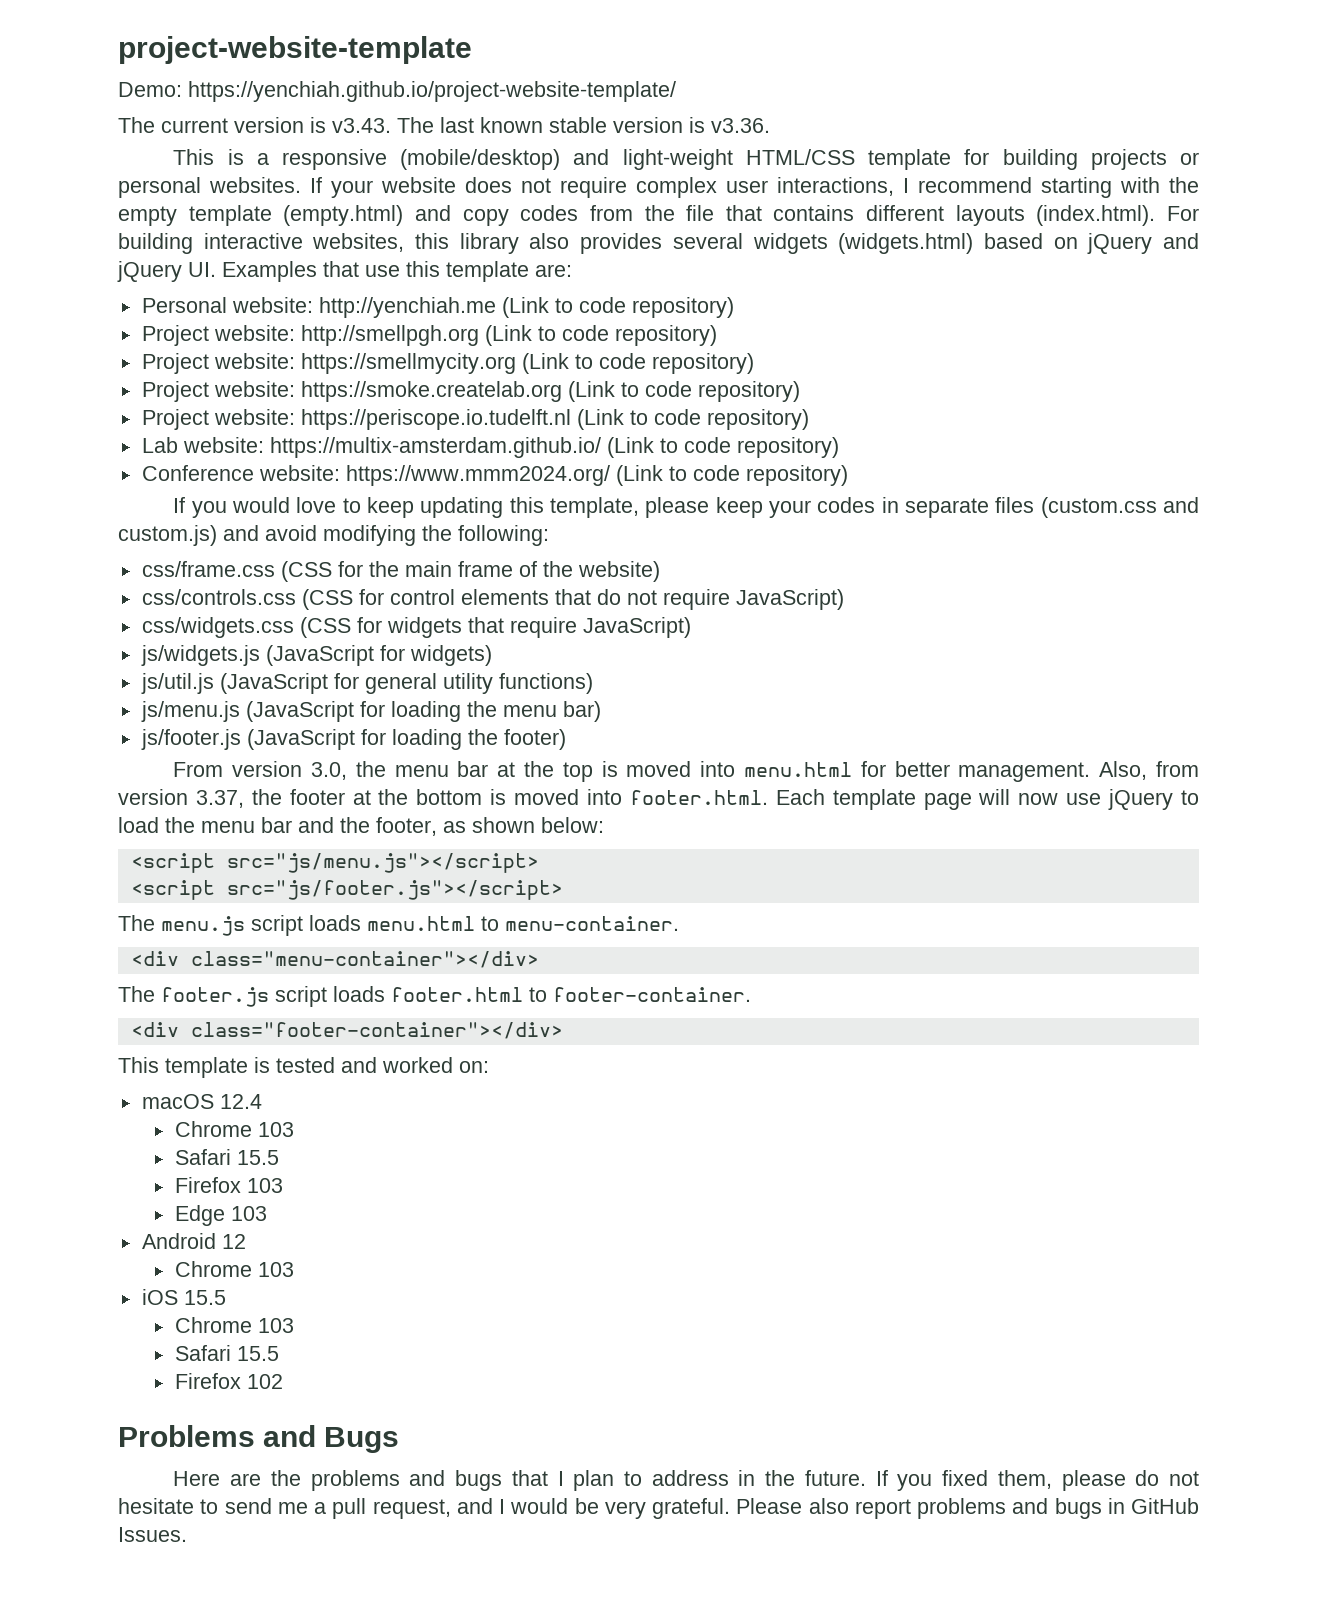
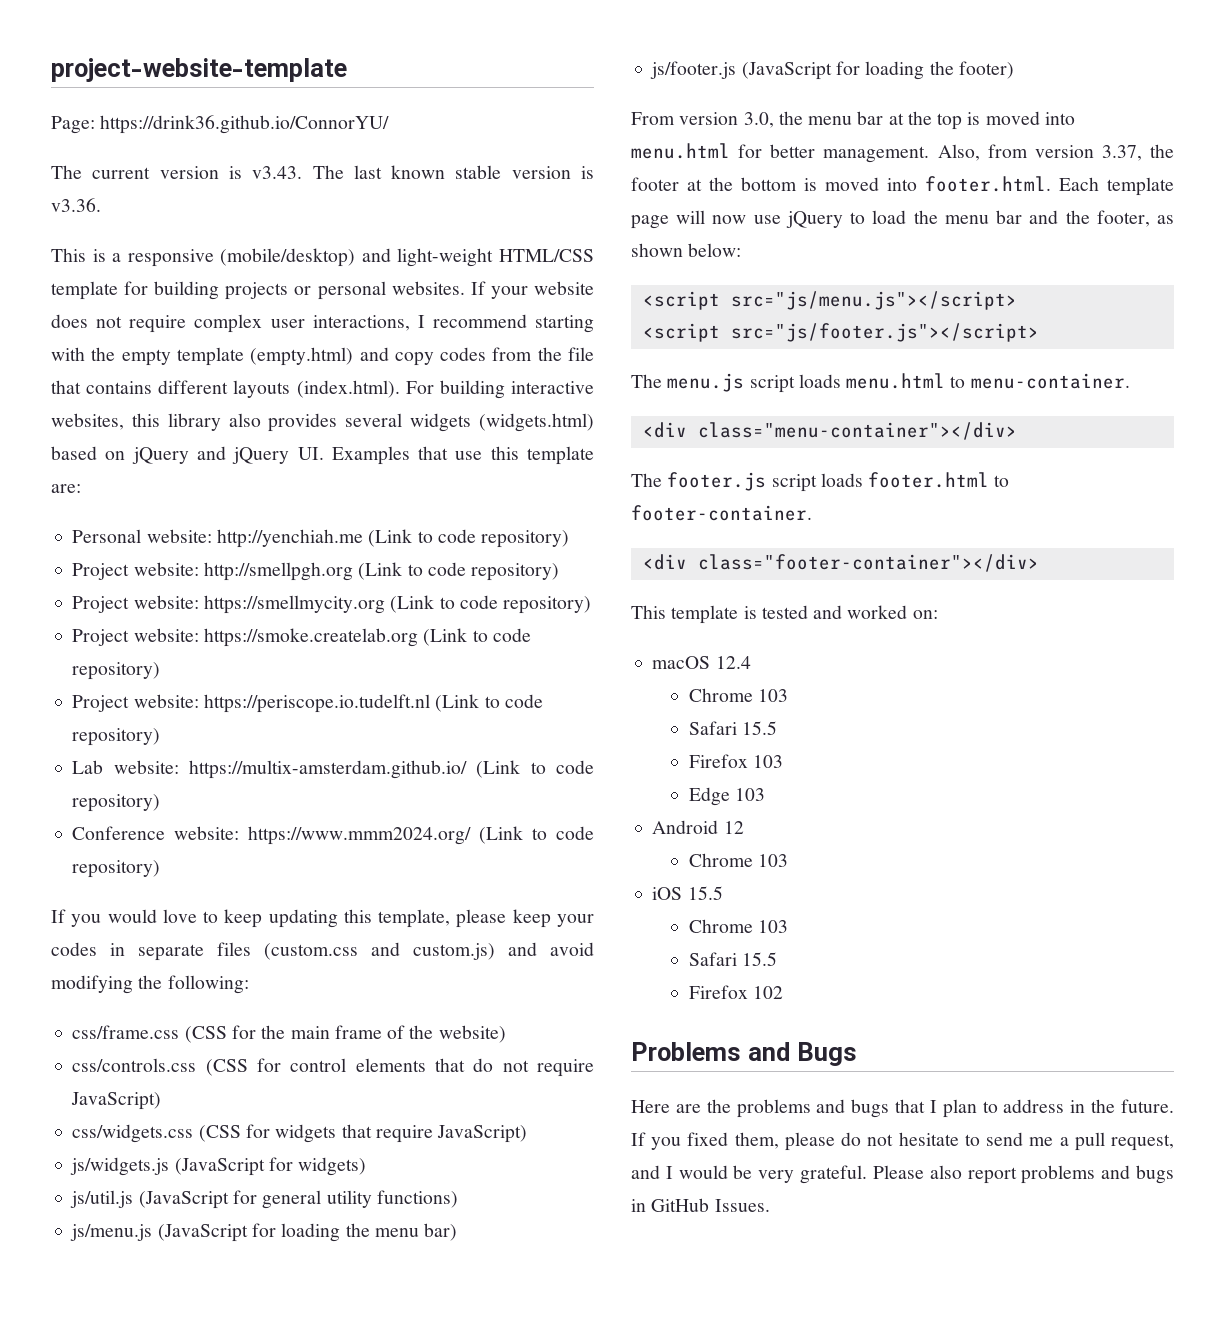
- Demo: https://yenchiah.github.io/project-website-template/
+ Page: https://drink36.github.io/ConnorYU/

